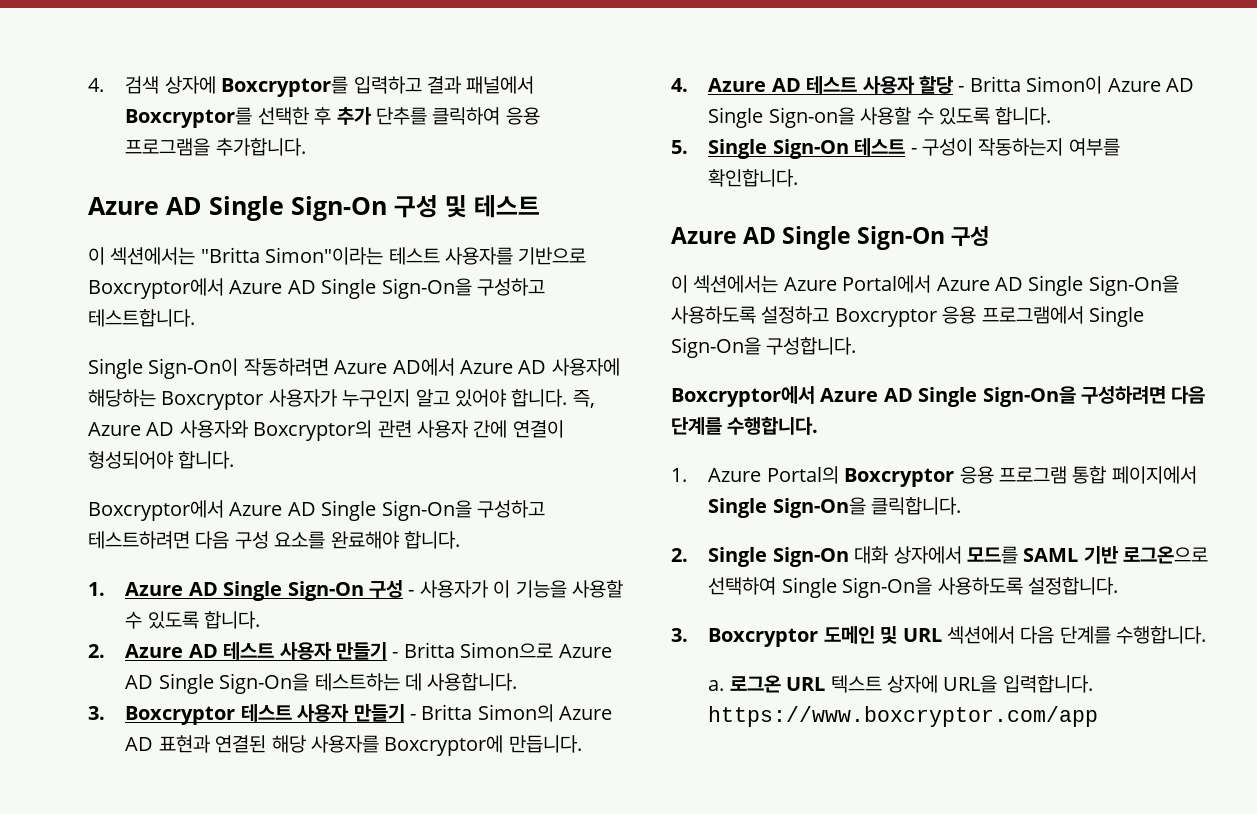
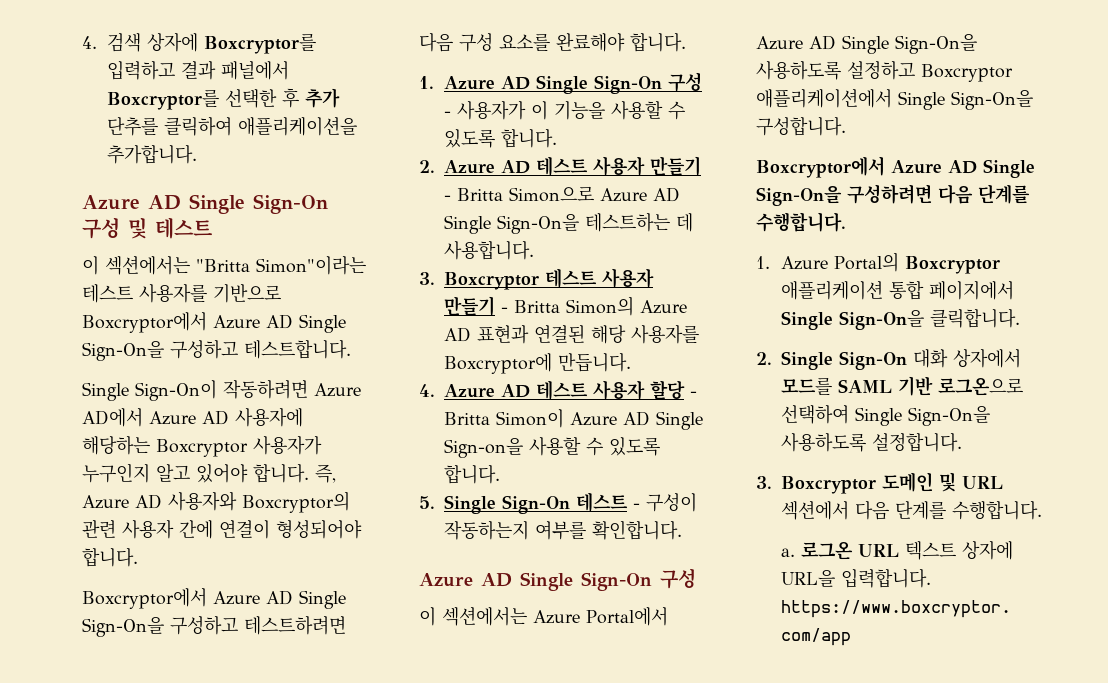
- 4. 검색 상자에 Boxcryptor를 입력하고 결과 패널에서 Boxcryptor를 선택한 후 추가 단추를 클릭하여 응용 프로그램을 추가합니다.
+ 4. 검색 상자에 Boxcryptor를 입력하고 결과 패널에서 Boxcryptor를 선택한 후 추가 단추를 클릭하여 애플리케이션을 추가합니다.
- 이 섹션에서는 Azure Portal에서 Azure AD Single Sign-On을 사용하도록 설정하고 Boxcryptor 응용 프로그램에서 Single Sign-On을 구성합니다.
+ 이 섹션에서는 Azure Portal에서 Azure AD Single Sign-On을 사용하도록 설정하고 Boxcryptor 애플리케이션에서 Single Sign-On을 구성합니다.
- 1. Azure Portal의 Boxcryptor 응용 프로그램 통합 페이지에서 Single Sign-On을 클릭합니다.
+ 1. Azure Portal의 Boxcryptor 애플리케이션 통합 페이지에서 Single Sign-On을 클릭합니다.

